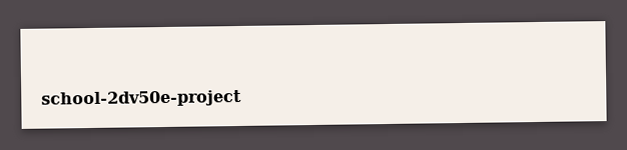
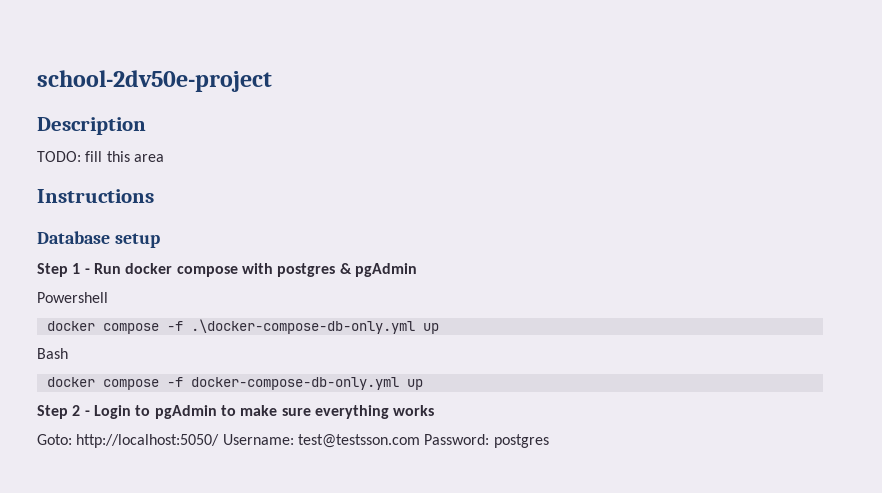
+ Description
+ TODO: fill this area
+ Instructions
+ Database setup
+ Step 1 - Run docker compose with postgres & pgAdmin
+ Powershell
+ docker compose -f .\docker-compose-db-only.yml up
+ Bash
+ docker compose -f docker-compose-db-only.yml up
+ Step 2 - Login to pgAdmin to make sure everything works
+ Goto: http://localhost:5050/ Username: test@testsson.com Password: postgres

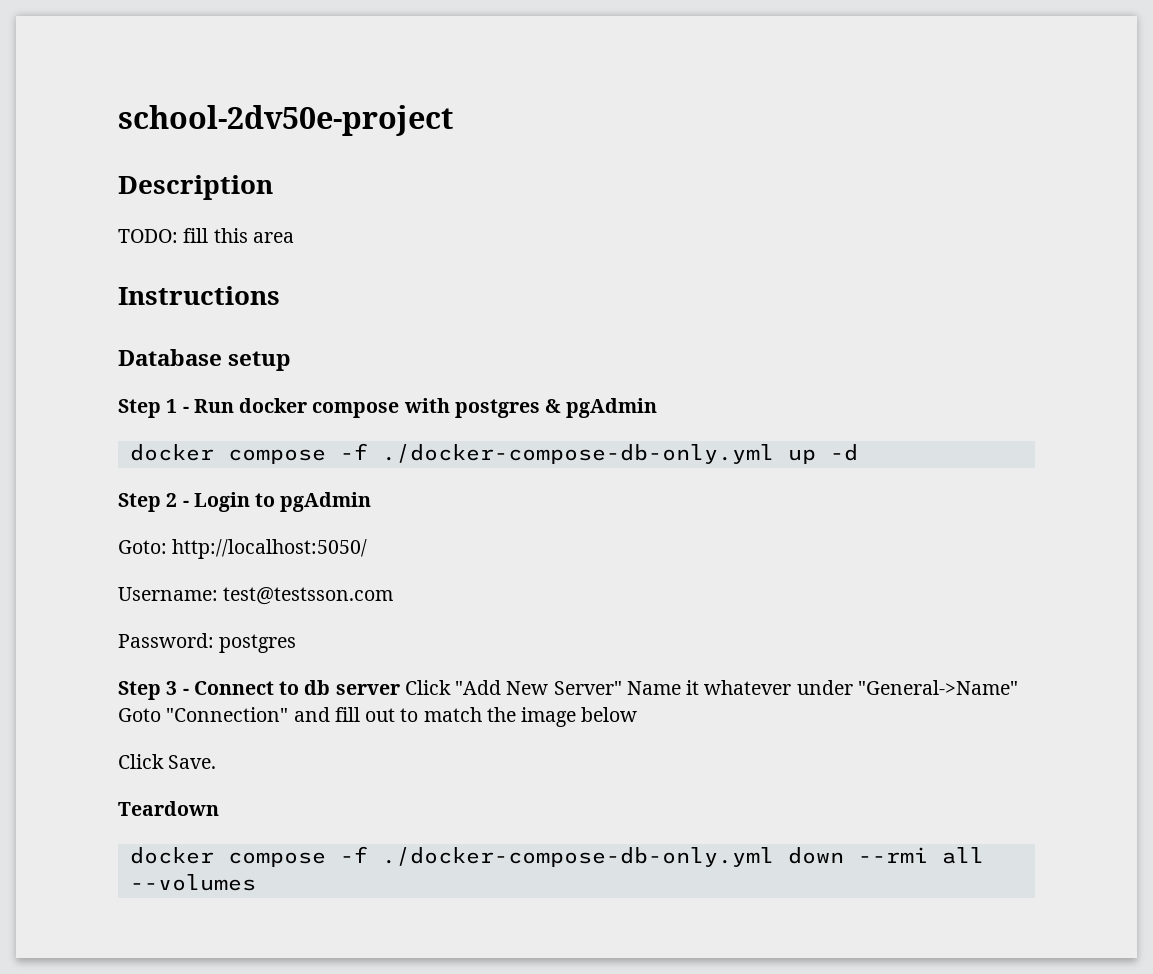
- Powershell
- docker compose -f .\docker-compose-db-only.yml up
- Bash
- docker compose -f docker-compose-db-only.yml up
+ docker compose -f ./docker-compose-db-only.yml up -d
- Step 2 - Login to pgAdmin to make sure everything works
+ Step 2 - Login to pgAdmin
- Goto: http://localhost:5050/ Username: test@testsson.com Password: postgres
+ Goto: http://localhost:5050/
+ Username: test@testsson.com
+ Password: postgres
+ Step 3 - Connect to db server Click "Add New Server" Name it whatever under "General->Name" Goto "Connection" and fill out to match the image below
+ Click Save.
+ Teardown
+ docker compose -f ./docker-compose-db-only.yml down --rmi all --volumes

